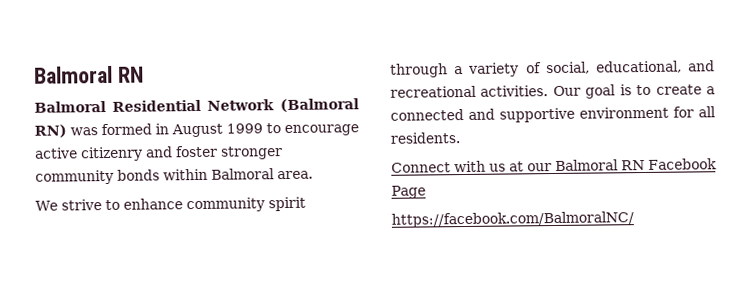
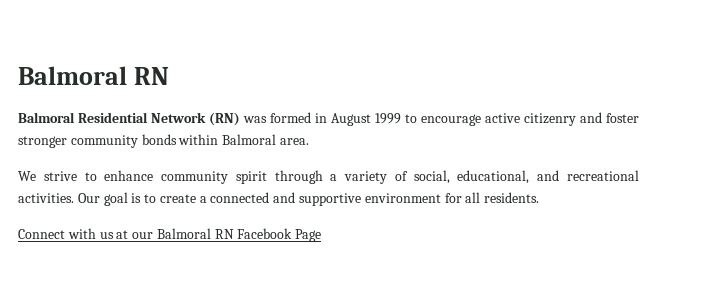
- Balmoral Residential Network (Balmoral RN) was formed in August 1999 to encourage active citizenry and foster stronger community bonds within Balmoral area.
+ Balmoral Residential Network (RN) was formed in August 1999 to encourage active citizenry and foster stronger community bonds within Balmoral area.
- https://facebook.com/BalmoralNC/

